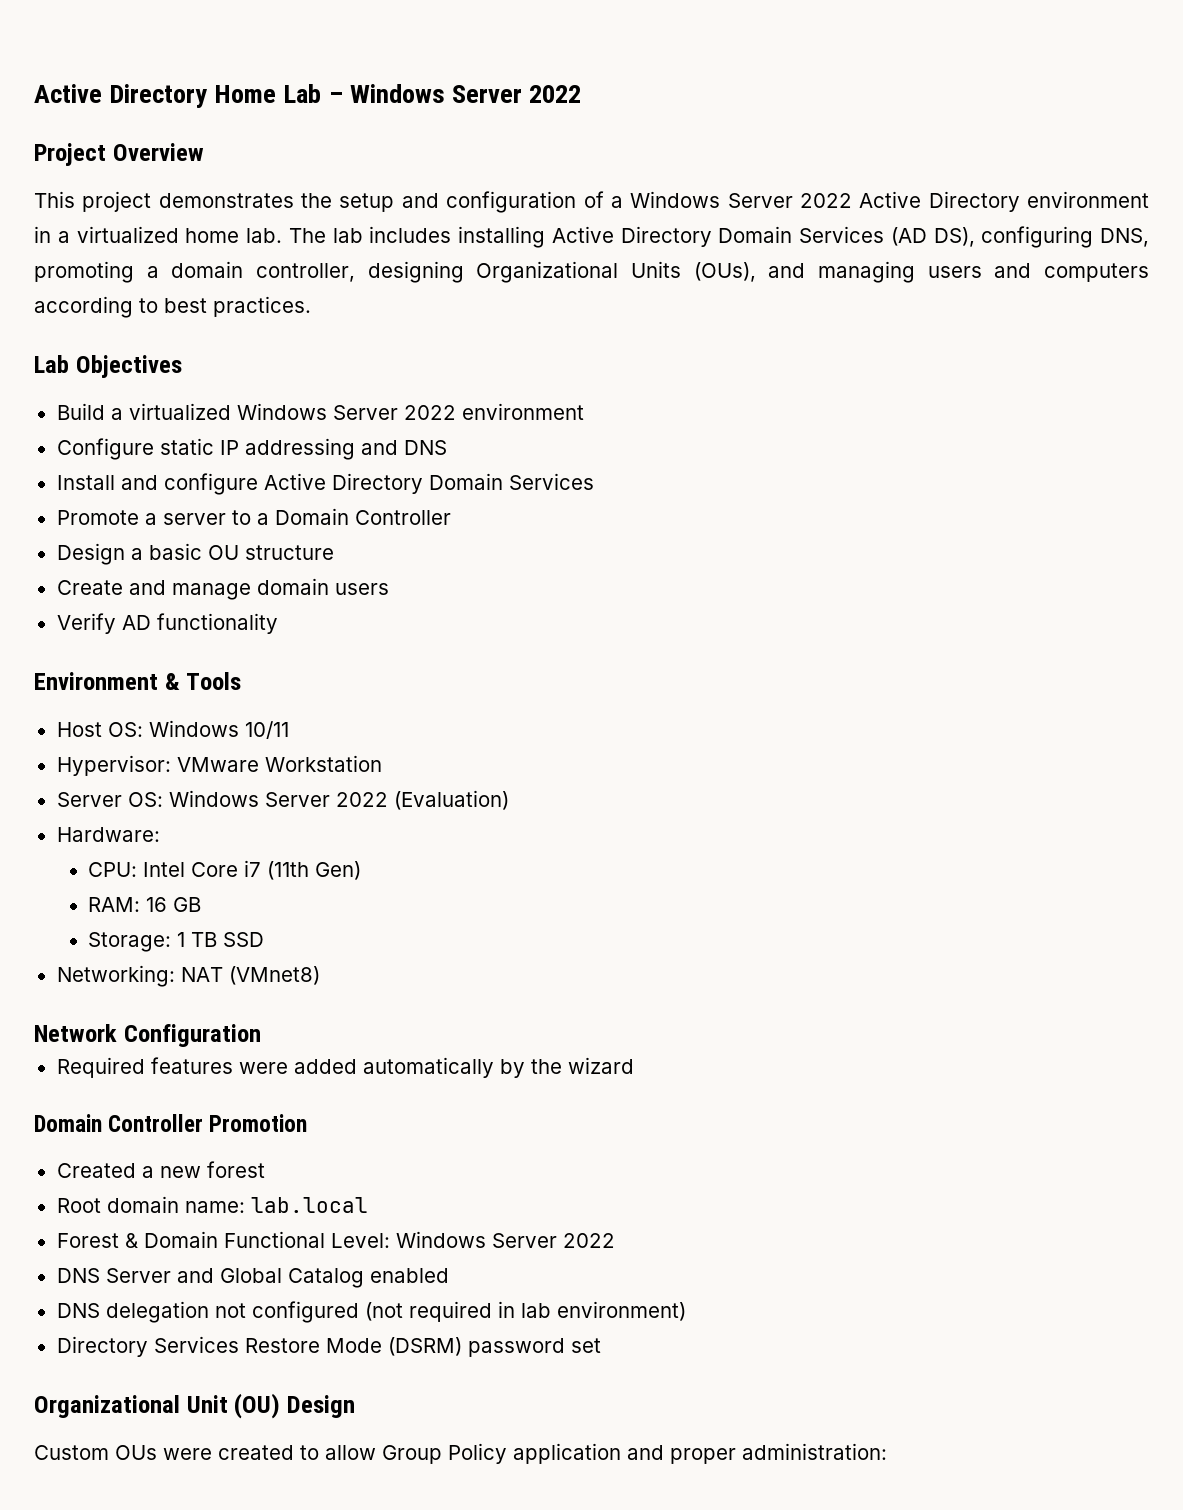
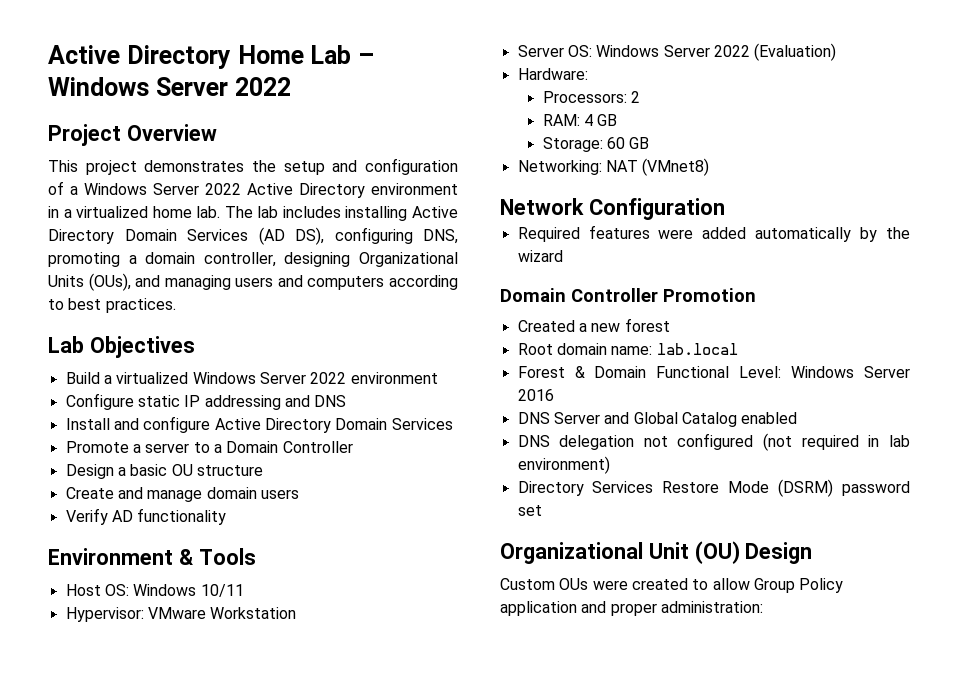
- CPU: Intel Core i7 (11th Gen)
+ Processors: 2
- RAM: 16 GB
+ RAM: 4 GB
- Storage: 1 TB SSD
+ Storage: 60 GB
- Forest & Domain Functional Level: Windows Server 2022
+ Forest & Domain Functional Level: Windows Server 2016

